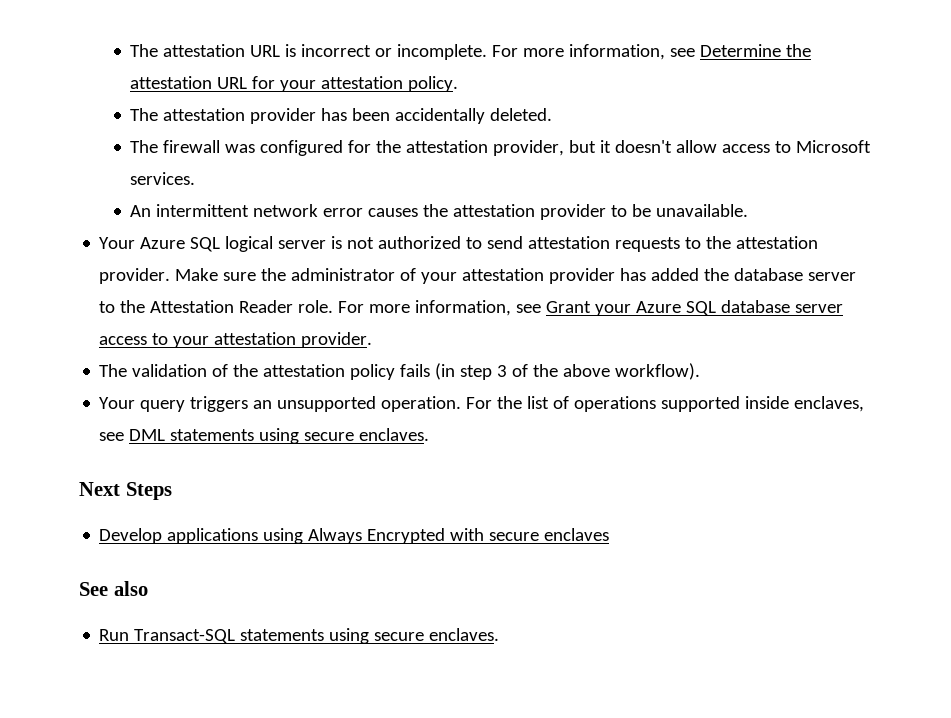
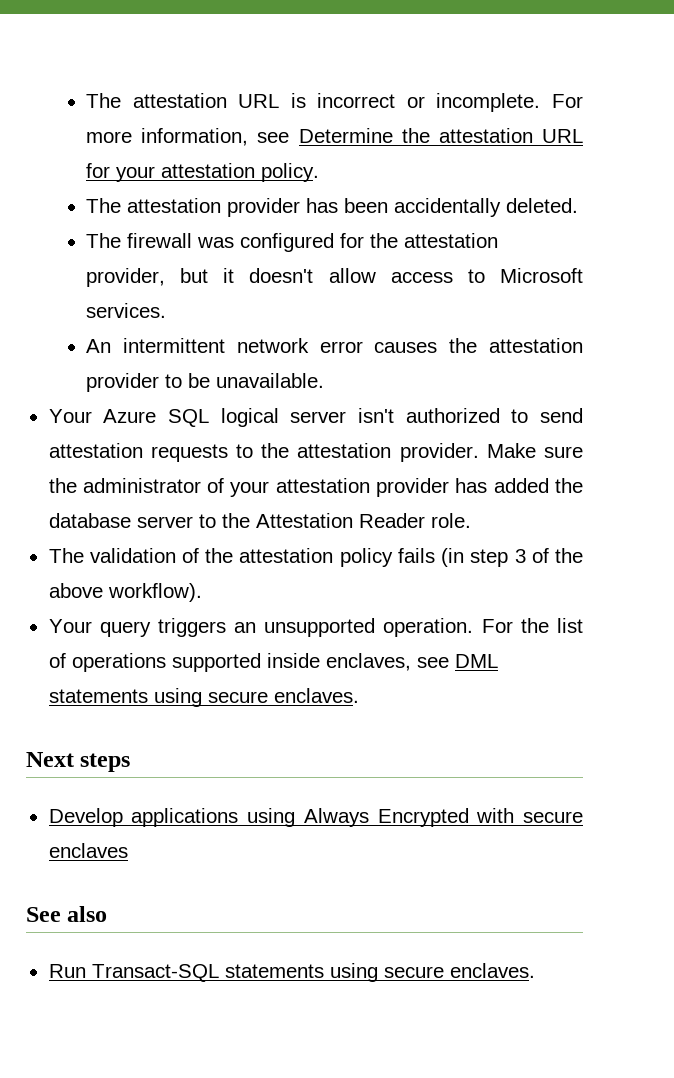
- Your Azure SQL logical server is not authorized to send attestation requests to the attestation provider.
+ Your Azure SQL logical server isn't authorized to send attestation requests to the attestation provider.
- For more information, see Grant your Azure SQL database server access to your attestation provider.
- Next Steps
+ Next steps

